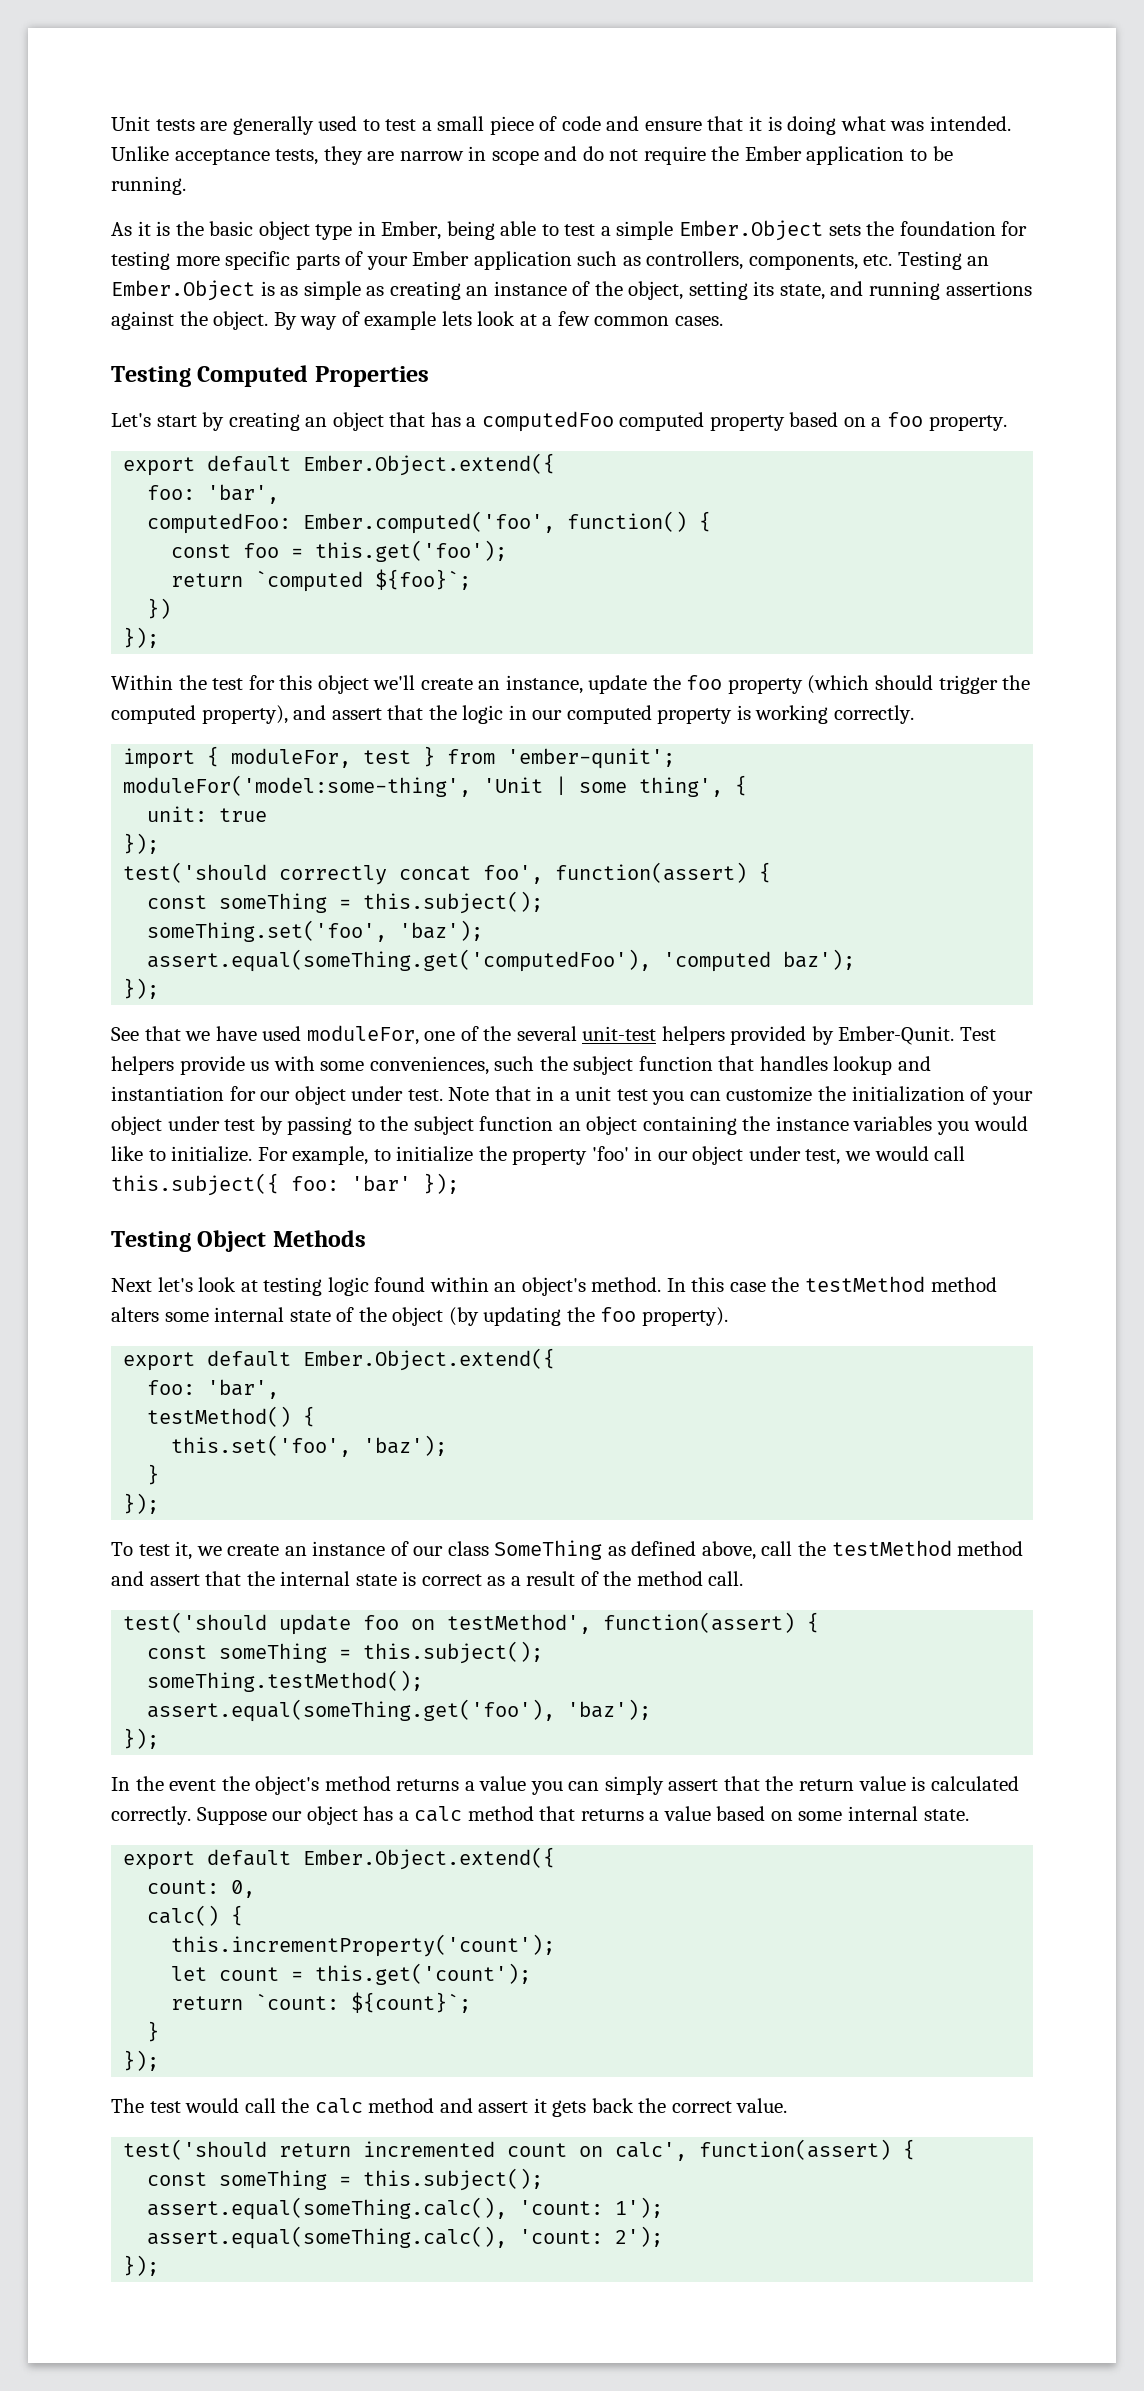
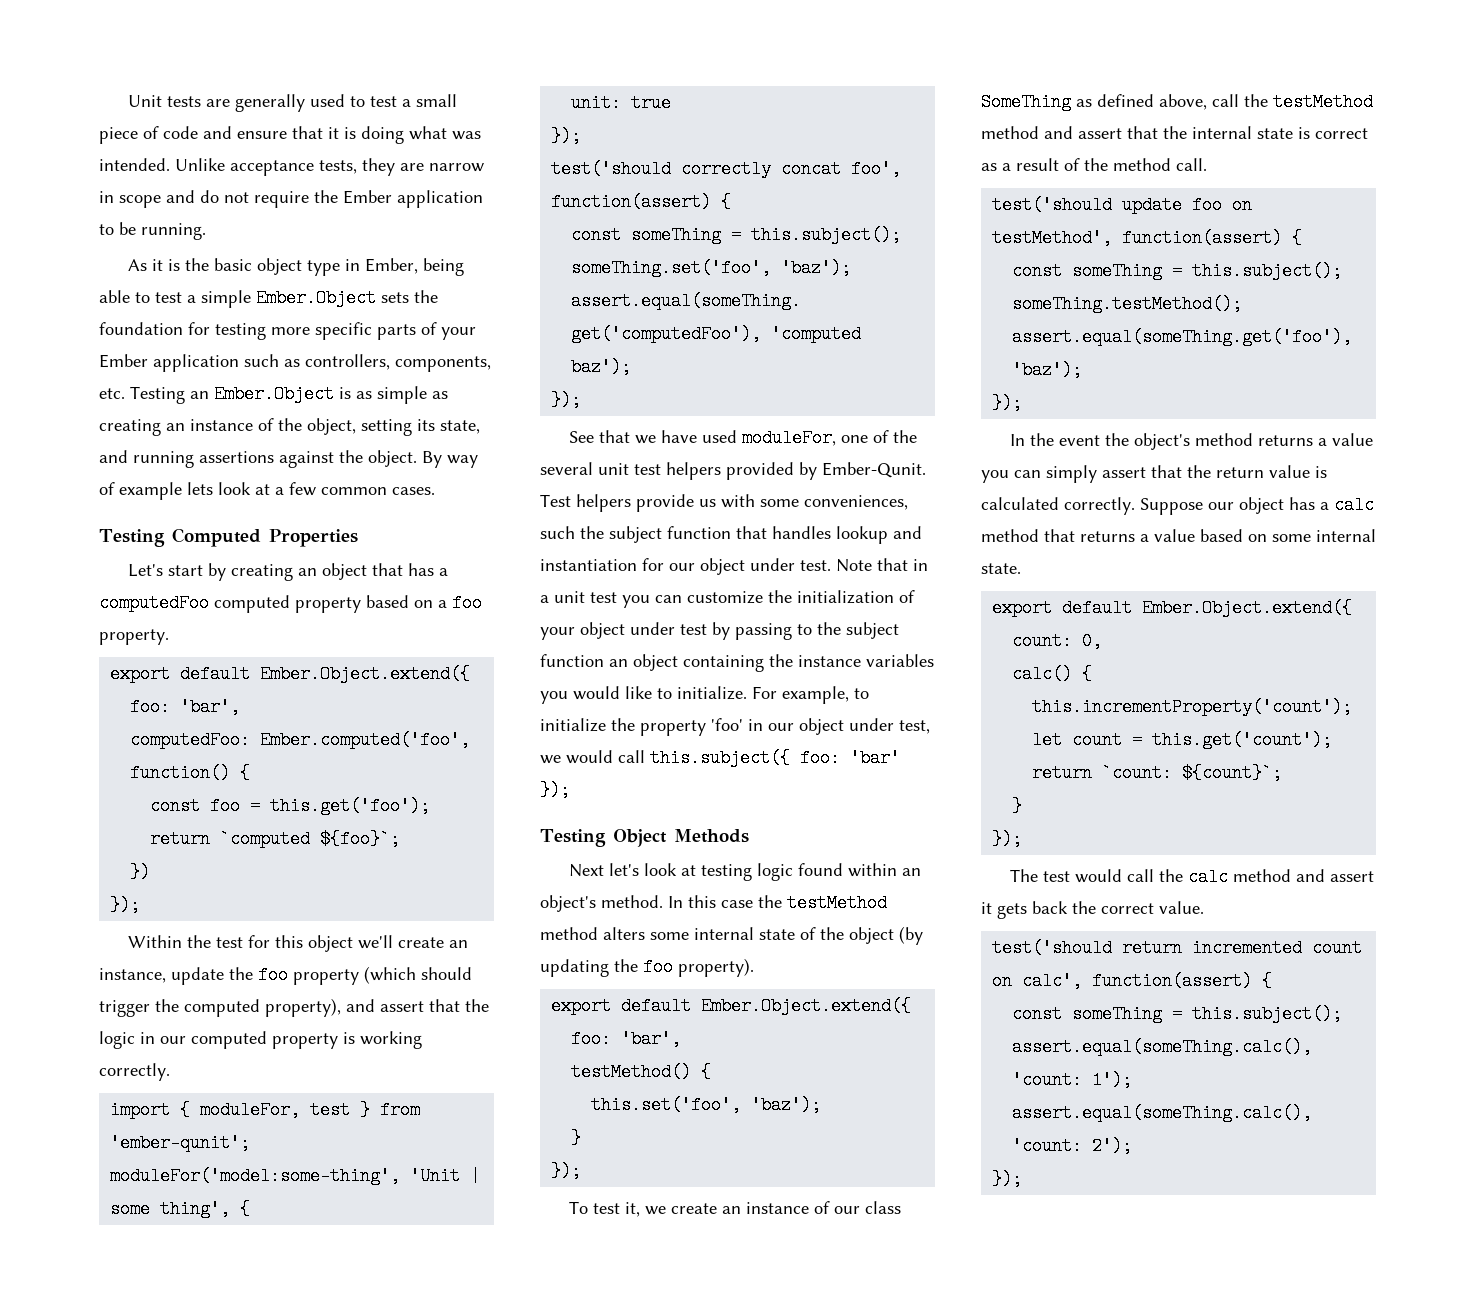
- See that we have used moduleFor, one of the several unit-test helpers provided by Ember-Qunit.
+ See that we have used moduleFor, one of the several unit test helpers provided by Ember-Qunit.

